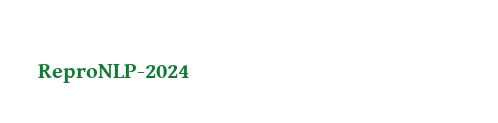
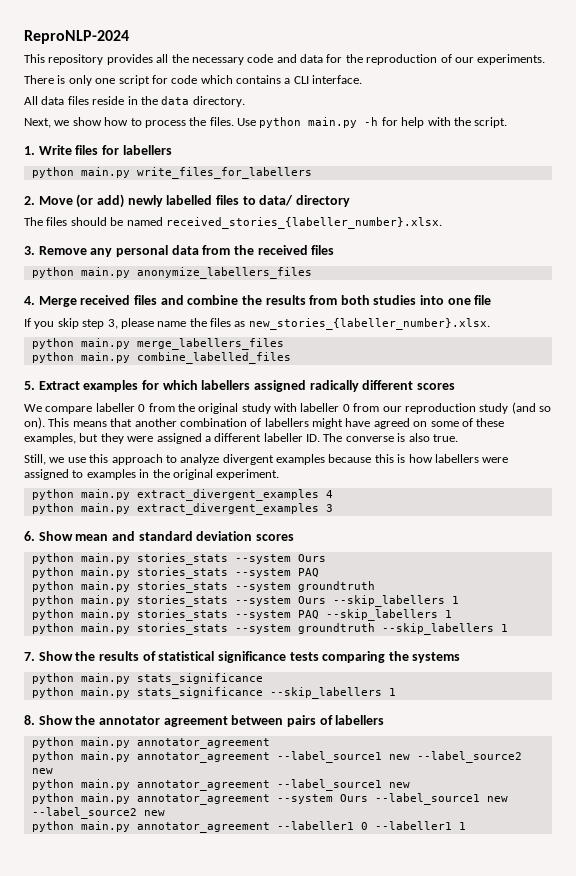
+ This repository provides all the necessary code and data for the reproduction of our experiments.
+ There is only one script for code which contains a CLI interface.
+ All data files reside in the data directory.
+ Next, we show how to process the files. Use python main.py -h for help with the script.
+ 1. Write files for labellers
+ python main.py write_files_for_labellers
+ 2. Move (or add) newly labelled files to data/ directory
+ The files should be named received_stories_{labeller_number}.xlsx.
+ 3. Remove any personal data from the received files
+ python main.py anonymize_labellers_files
+ 4. Merge received files and combine the results from both studies into one file
+ If you skip step 3, please name the files as new_stories_{labeller_number}.xlsx.
+ python main.py merge_labellers_files
+ python main.py combine_labelled_files
+ 5. Extract examples for which labellers assigned radically different scores
+ We compare labeller 0 from the original study with labeller 0 from our reproduction study (and so on). This means that another combination of labellers might have agreed on some of these examples, but they were assigned a different labeller ID. The converse is also true.
+ Still, we use this approach to analyze divergent examples because this is how labellers were assigned to examples in the original experiment.
+ python main.py extract_divergent_examples 4
+ python main.py extract_divergent_examples 3
+ 6. Show mean and standard deviation scores
+ python main.py stories_stats --system Ours
+ python main.py stories_stats --system PAQ
+ python main.py stories_stats --system groundtruth
+ python main.py stories_stats --system Ours --skip_labellers 1
+ python main.py stories_stats --system PAQ --skip_labellers 1
+ python main.py stories_stats --system groundtruth --skip_labellers 1
+ 7. Show the results of statistical significance tests comparing the systems
+ python main.py stats_significance
+ python main.py stats_significance --skip_labellers 1
+ 8. Show the annotator agreement between pairs of labellers
+ python main.py annotator_agreement
+ python main.py annotator_agreement --label_source1 new --label_source2 new
+ python main.py annotator_agreement --label_source1 new
+ python main.py annotator_agreement --system Ours --label_source1 new --label_source2 new
+ python main.py annotator_agreement --labeller1 0 --labeller1 1

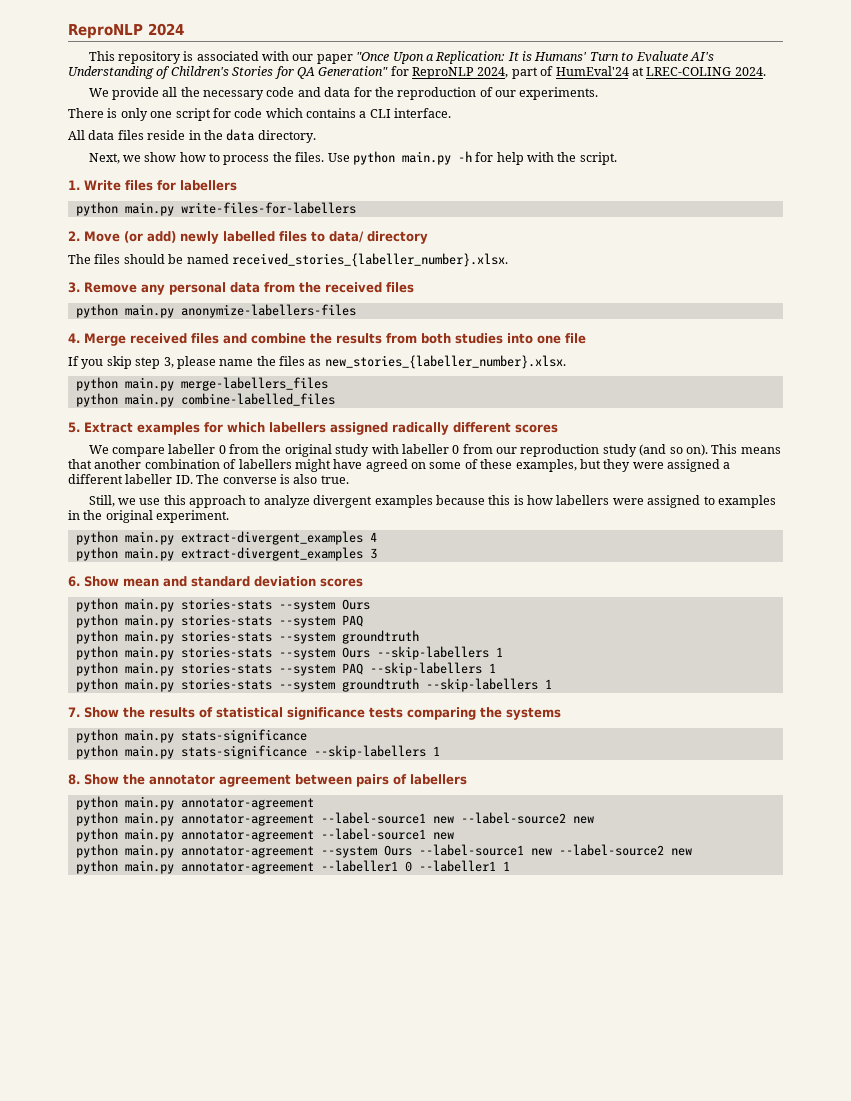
- ReproNLP-2024
+ ReproNLP 2024
- This repository provides all the necessary code and data for the reproduction of our experiments.
+ This repository is associated with our paper "Once Upon a Replication: It is Humans' Turn to Evaluate AI's Understanding of Children's Stories for QA Generation" for ReproNLP 2024, part of HumEval'24 at LREC-COLING 2024.
+ We provide all the necessary code and data for the reproduction of our experiments.
- python main.py write_files_for_labellers
+ python main.py write-files-for-labellers
- python main.py anonymize_labellers_files
+ python main.py anonymize-labellers-files
- python main.py merge_labellers_files
- python main.py combine_labelled_files
+ python main.py merge-labellers_files
+ python main.py combine-labelled_files
- python main.py extract_divergent_examples 4
+ python main.py extract-divergent_examples 4
- python main.py extract_divergent_examples 3
+ python main.py extract-divergent_examples 3
  6. Show mean and standard deviation scores
- python main.py stories_stats --system Ours
- python main.py stories_stats --system PAQ
- python main.py stories_stats --system groundtruth
+ python main.py stories-stats --system Ours
+ python main.py stories-stats --system PAQ
+ python main.py stories-stats --system groundtruth
- python main.py stories_stats --system Ours --skip_labellers 1
- python main.py stories_stats --system PAQ --skip_labellers 1
- python main.py stories_stats --system groundtruth --skip_labellers 1
+ python main.py stories-stats --system Ours --skip-labellers 1
+ python main.py stories-stats --system PAQ --skip-labellers 1
+ python main.py stories-stats --system groundtruth --skip-labellers 1
  7. Show the results of statistical significance tests comparing the systems
- python main.py stats_significance
- python main.py stats_significance --skip_labellers 1
+ python main.py stats-significance
+ python main.py stats-significance --skip-labellers 1
  8. Show the annotator agreement between pairs of labellers
- python main.py annotator_agreement
- python main.py annotator_agreement --label_source1 new --label_source2 new
- python main.py annotator_agreement --label_source1 new
- python main.py annotator_agreement --system Ours --label_source1 new --label_source2 new
- python main.py annotator_agreement --labeller1 0 --labeller1 1
+ python main.py annotator-agreement
+ python main.py annotator-agreement --label-source1 new --label-source2 new
+ python main.py annotator-agreement --label-source1 new
+ python main.py annotator-agreement --system Ours --label-source1 new --label-source2 new
+ python main.py annotator-agreement --labeller1 0 --labeller1 1

